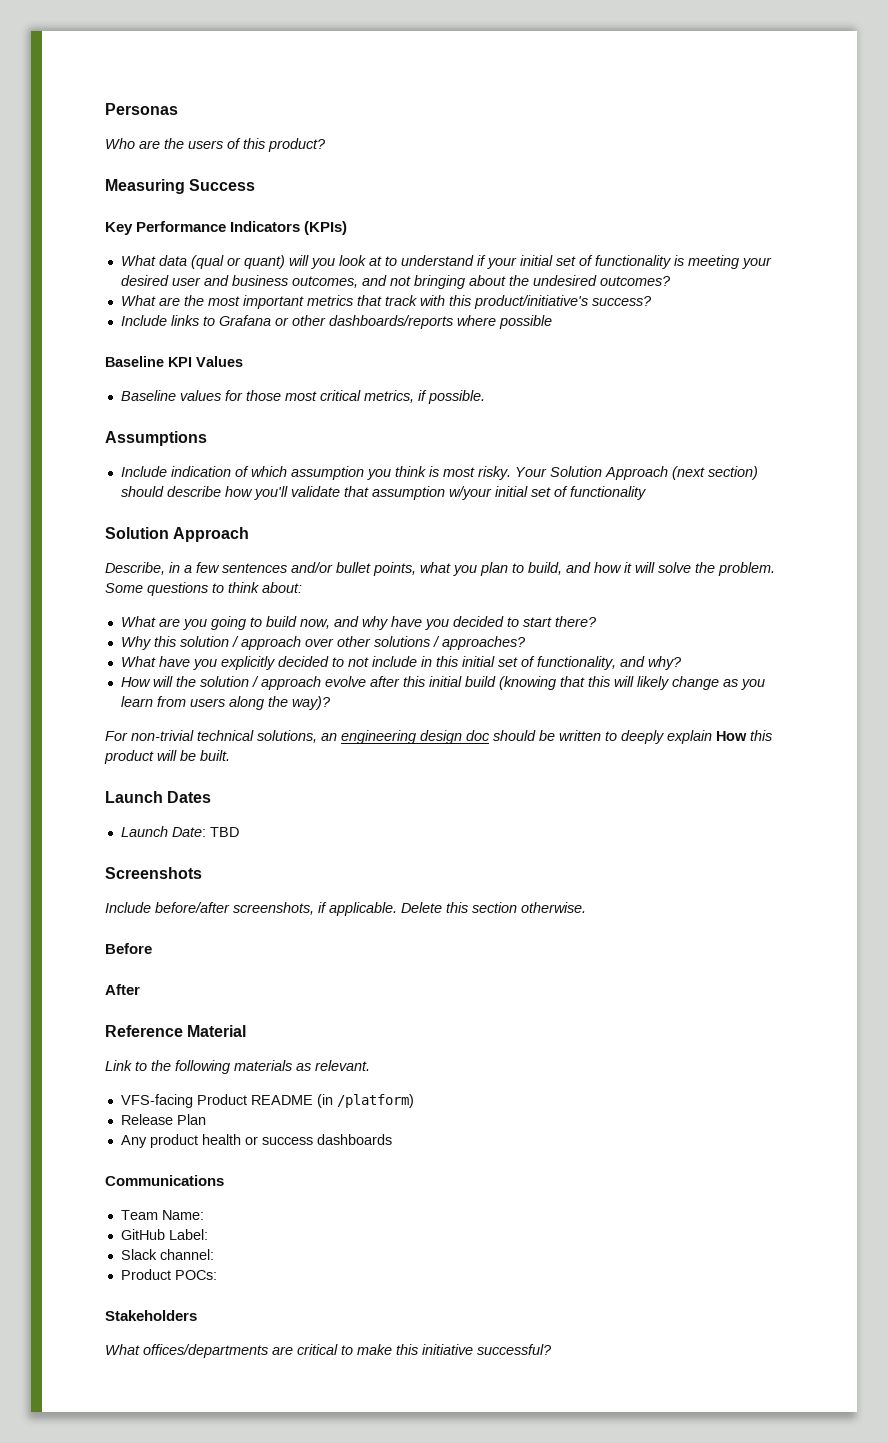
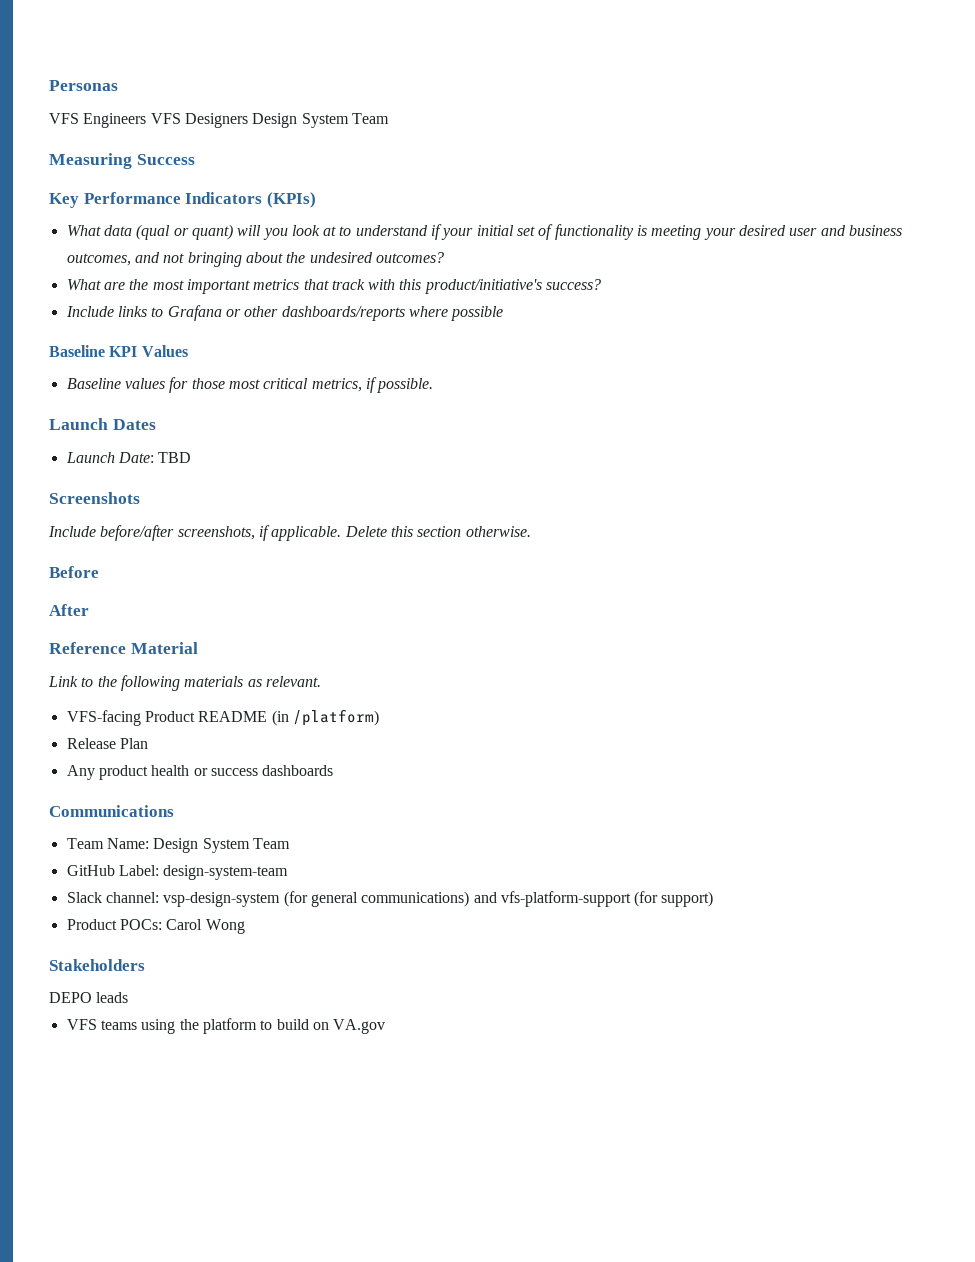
- Who are the users of this product?
+ VFS Engineers VFS Designers Design System Team
- Assumptions
- Include indication of which assumption you think is most risky. Your Solution Approach (next section) should describe how you'll validate that assumption w/your initial set of functionality
- Solution Approach
- Describe, in a few sentences and/or bullet points, what you plan to build, and how it will solve the problem. Some questions to think about:
- What are you going to build now, and why have you decided to start there?
- Why this solution / approach over other solutions / approaches?
- What have you explicitly decided to not include in this initial set of functionality, and why?
- How will the solution / approach evolve after this initial build (knowing that this will likely change as you learn from users along the way)?
- For non-trivial technical solutions, an engineering design doc should be written to deeply explain How this product will be built.
- Team Name:
+ Team Name: Design System Team
- GitHub Label:
+ GitHub Label: design-system-team
- Slack channel:
+ Slack channel: vsp-design-system (for general communications) and vfs-platform-support (for support)
- Product POCs:
+ Product POCs: Carol Wong
- What offices/departments are critical to make this initiative successful?
+ DEPO leads
+ VFS teams using the platform to build on VA.gov

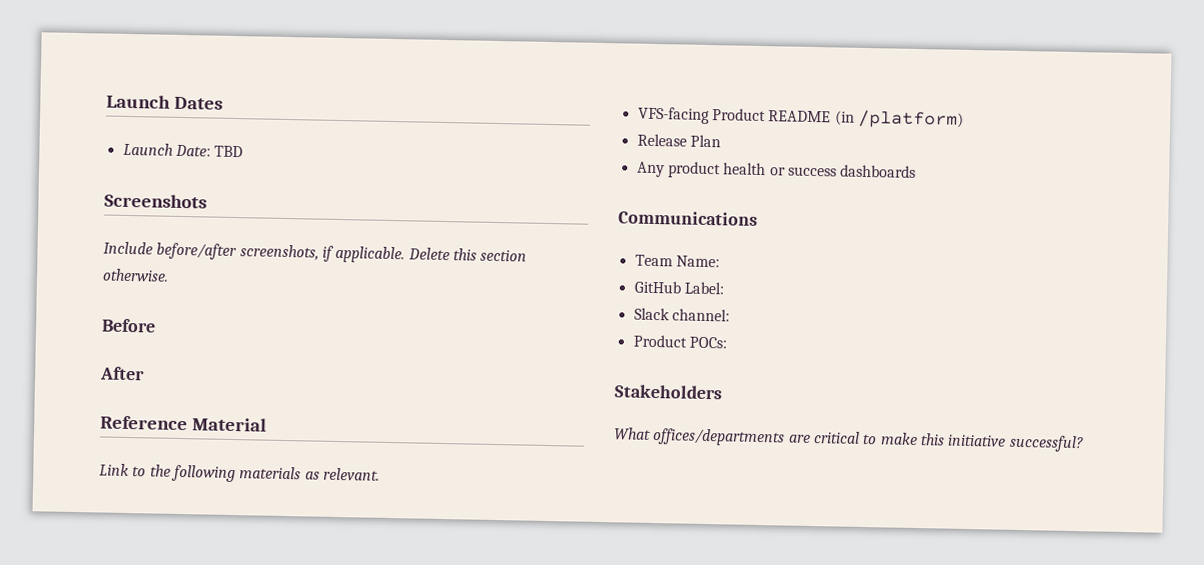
- Personas
- VFS Engineers VFS Designers Design System Team
- Measuring Success
- Key Performance Indicators (KPIs)
- What data (qual or quant) will you look at to understand if your initial set of functionality is meeting your desired user and business outcomes, and not bringing about the undesired outcomes?
- What are the most important metrics that track with this product/initiative's success?
- Include links to Grafana or other dashboards/reports where possible
- Baseline KPI Values
- Baseline values for those most critical metrics, if possible.
- Team Name: Design System Team
+ Team Name:
- GitHub Label: design-system-team
+ GitHub Label:
- Slack channel: vsp-design-system (for general communications) and vfs-platform-support (for support)
+ Slack channel:
- Product POCs: Carol Wong
+ Product POCs:
- DEPO leads
- VFS teams using the platform to build on VA.gov
+ What offices/departments are critical to make this initiative successful?

